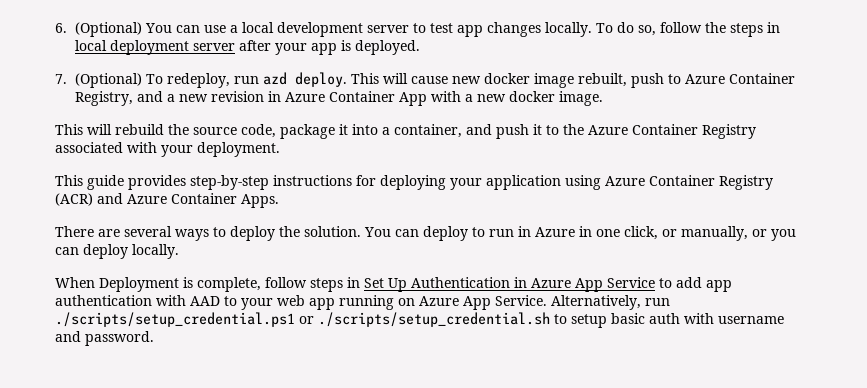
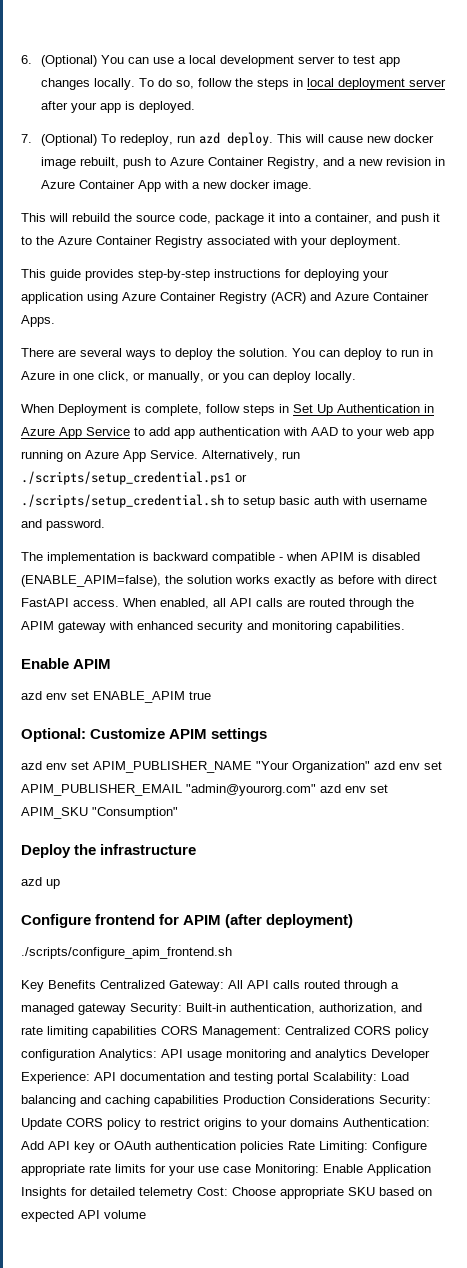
+ The implementation is backward compatible - when APIM is disabled (ENABLE_APIM=false), the solution works exactly as before with direct FastAPI access. When enabled, all API calls are routed through the APIM gateway with enhanced security and monitoring capabilities.
+ Enable APIM
+ azd env set ENABLE_APIM true
+ Optional: Customize APIM settings
+ azd env set APIM_PUBLISHER_NAME "Your Organization" azd env set APIM_PUBLISHER_EMAIL "admin@yourorg.com" azd env set APIM_SKU "Consumption"
+ Deploy the infrastructure
+ azd up
+ Configure frontend for APIM (after deployment)
+ ./scripts/configure_apim_frontend.sh
+ Key Benefits Centralized Gateway: All API calls routed through a managed gateway Security: Built-in authentication, authorization, and rate limiting capabilities CORS Management: Centralized CORS policy configuration Analytics: API usage monitoring and analytics Developer Experience: API documentation and testing portal Scalability: Load balancing and caching capabilities Production Considerations Security: Update CORS policy to restrict origins to your domains Authentication: Add API key or OAuth authentication policies Rate Limiting: Configure appropriate rate limits for your use case Monitoring: Enable Application Insights for detailed telemetry Cost: Choose appropriate SKU based on expected API volume

